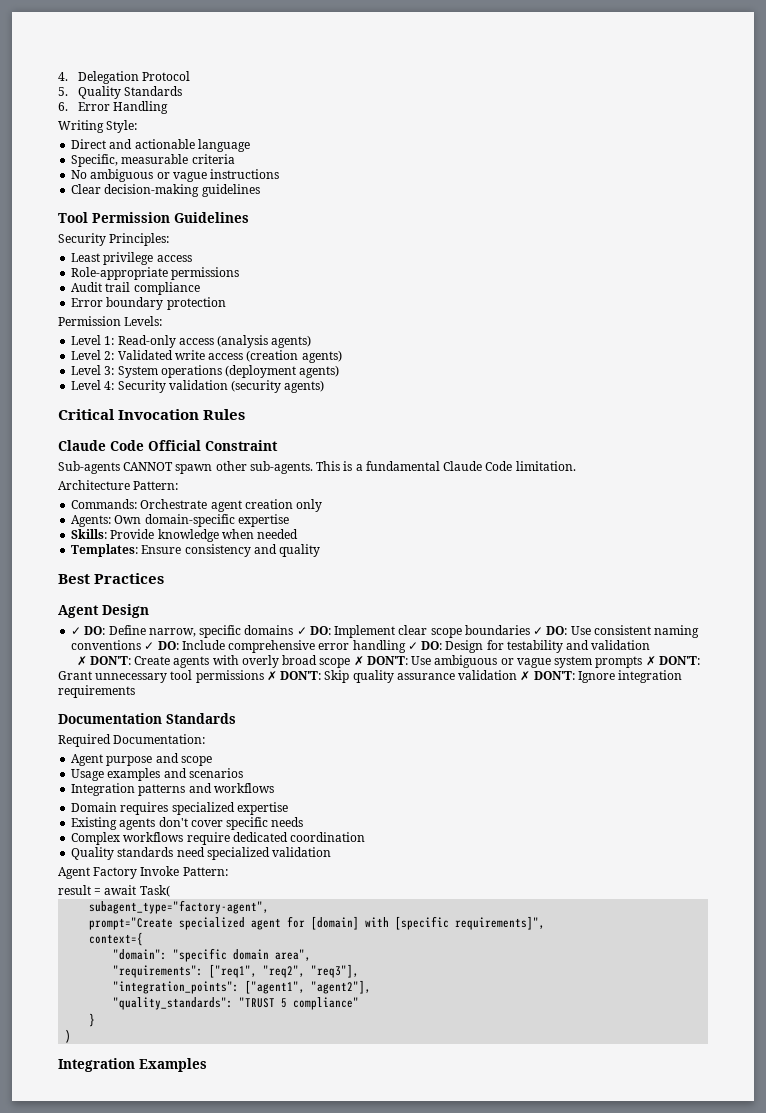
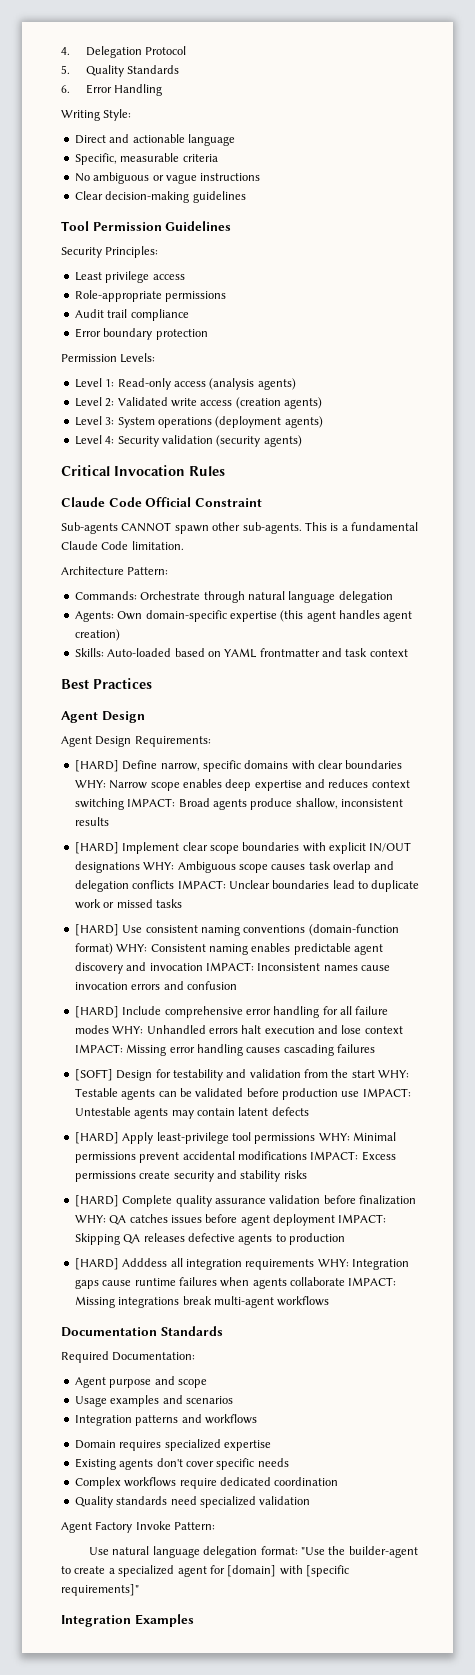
- Commands: Orchestrate agent creation only
+ Commands: Orchestrate through natural language delegation
- Agents: Own domain-specific expertise
- Skills: Provide knowledge when needed
- Templates: Ensure consistency and quality
+ Agents: Own domain-specific expertise (this agent handles agent creation)
+ Skills: Auto-loaded based on YAML frontmatter and task context
  Best Practices
  Agent Design
- ✓ DO: Define narrow, specific domains ✓ DO: Implement clear scope boundaries ✓ DO: Use consistent naming conventions ✓ DO: Include comprehensive error handling ✓ DO: Design for testability and validation
- ✗ DON'T: Create agents with overly broad scope ✗ DON'T: Use ambiguous or vague system prompts ✗ DON'T: Grant unnecessary tool permissions ✗ DON'T: Skip quality assurance validation ✗ DON'T: Ignore integration requirements
+ Agent Design Requirements:
+ [HARD] Define narrow, specific domains with clear boundaries WHY: Narrow scope enables deep expertise and reduces context switching IMPACT: Broad agents produce shallow, inconsistent results
+ [HARD] Implement clear scope boundaries with explicit IN/OUT designations WHY: Ambiguous scope causes task overlap and delegation conflicts IMPACT: Unclear boundaries lead to duplicate work or missed tasks
+ [HARD] Use consistent naming conventions (domain-function format) WHY: Consistent naming enables predictable agent discovery and invocation IMPACT: Inconsistent names cause invocation errors and confusion
+ [HARD] Include comprehensive error handling for all failure modes WHY: Unhandled errors halt execution and lose context IMPACT: Missing error handling causes cascading failures
+ [SOFT] Design for testability and validation from the start WHY: Testable agents can be validated before production use IMPACT: Untestable agents may contain latent defects
+ [HARD] Apply least-privilege tool permissions WHY: Minimal permissions prevent accidental modifications IMPACT: Excess permissions create security and stability risks
+ [HARD] Complete quality assurance validation before finalization WHY: QA catches issues before agent deployment IMPACT: Skipping QA releases defective agents to production
+ [HARD] Adddess all integration requirements WHY: Integration gaps cause runtime failures when agents collaborate IMPACT: Missing integrations break multi-agent workflows
- result = await Task(
- subagent_type="factory-agent",
- prompt="Create specialized agent for [domain] with [specific requirements]",
- context={
- "domain": "specific domain area",
- "requirements": ["req1", "req2", "req3"],
- "integration_points": ["agent1", "agent2"],
- "quality_standards": "TRUST 5 compliance"
- }
- )
+ Use natural language delegation format: "Use the builder-agent to create a specialized agent for [domain] with [specific requirements]"

